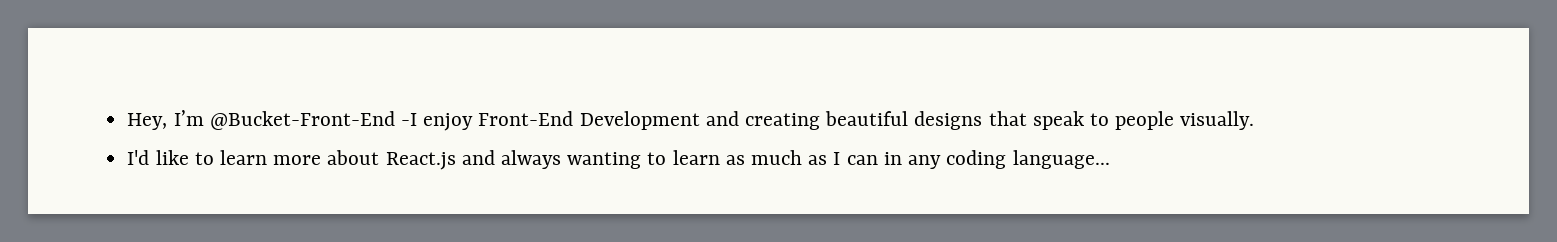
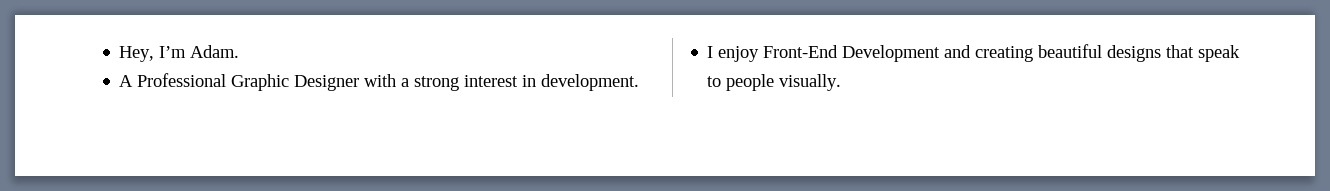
- Hey, I’m @Bucket-Front-End -I enjoy Front-End Development and creating beautiful designs that speak to people visually.
+ Hey, I’m Adam.
+ A Professional Graphic Designer with a strong interest in development.
+ I enjoy Front-End Development and creating beautiful designs that speak to people visually.
- I'd like to learn more about React.js and always wanting to learn as much as I can in any coding language...

